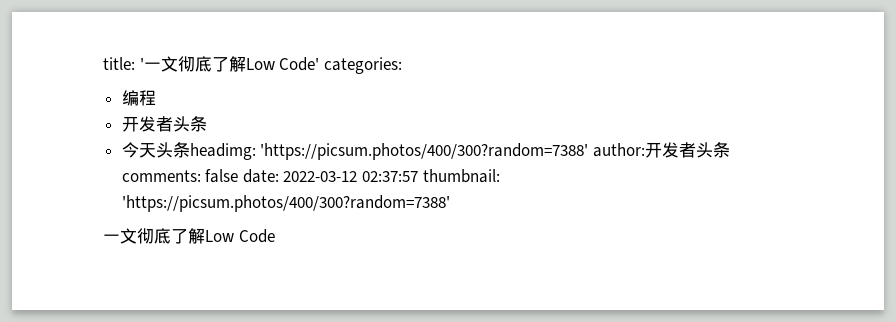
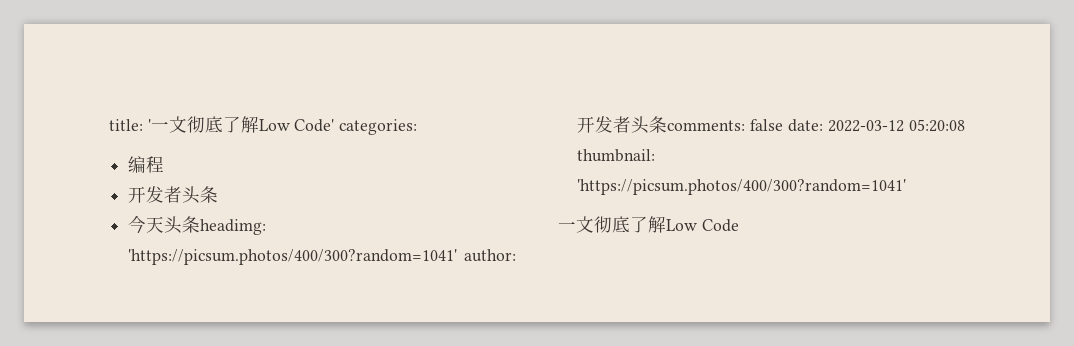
- 今天头条headimg: 'https://picsum.photos/400/300?random=7388' author:开发者头条comments: false date: 2022-03-12 02:37:57 thumbnail: 'https://picsum.photos/400/300?random=7388'
+ 今天头条headimg: 'https://picsum.photos/400/300?random=1041' author:开发者头条comments: false date: 2022-03-12 05:20:08 thumbnail: 'https://picsum.photos/400/300?random=1041'

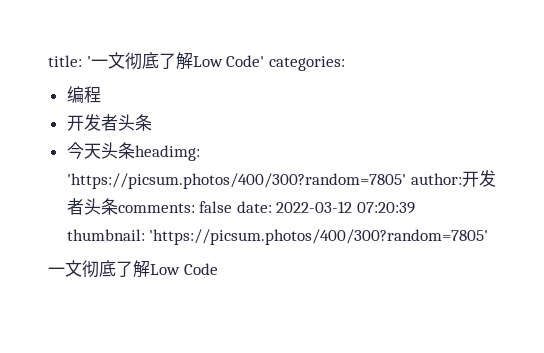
- 今天头条headimg: 'https://picsum.photos/400/300?random=1041' author:开发者头条comments: false date: 2022-03-12 05:20:08 thumbnail: 'https://picsum.photos/400/300?random=1041'
+ 今天头条headimg: 'https://picsum.photos/400/300?random=7805' author:开发者头条comments: false date: 2022-03-12 07:20:39 thumbnail: 'https://picsum.photos/400/300?random=7805'

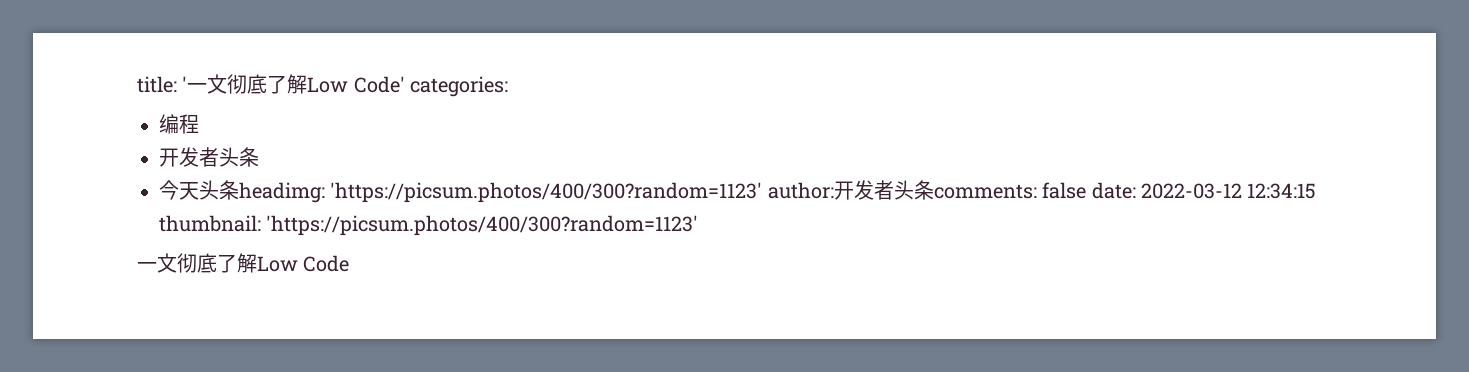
- 今天头条headimg: 'https://picsum.photos/400/300?random=7805' author:开发者头条comments: false date: 2022-03-12 07:20:39 thumbnail: 'https://picsum.photos/400/300?random=7805'
+ 今天头条headimg: 'https://picsum.photos/400/300?random=1123' author:开发者头条comments: false date: 2022-03-12 12:34:15 thumbnail: 'https://picsum.photos/400/300?random=1123'

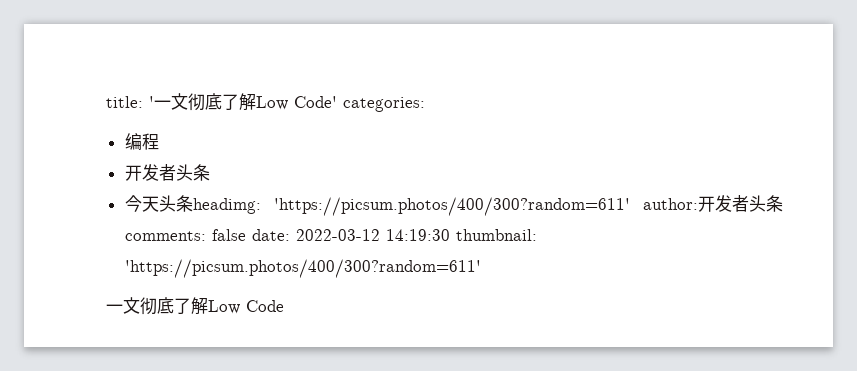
- 今天头条headimg: 'https://picsum.photos/400/300?random=1123' author:开发者头条comments: false date: 2022-03-12 12:34:15 thumbnail: 'https://picsum.photos/400/300?random=1123'
+ 今天头条headimg: 'https://picsum.photos/400/300?random=611' author:开发者头条comments: false date: 2022-03-12 14:19:30 thumbnail: 'https://picsum.photos/400/300?random=611'

